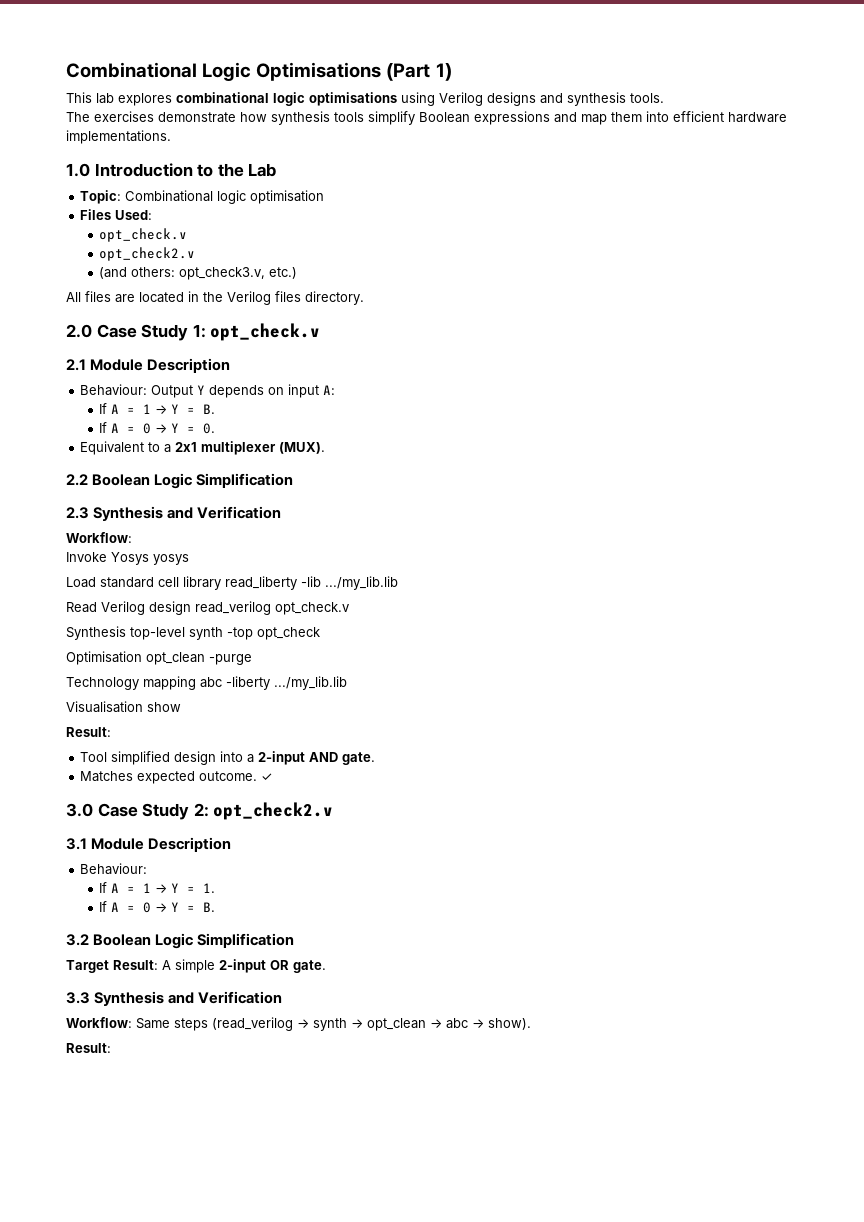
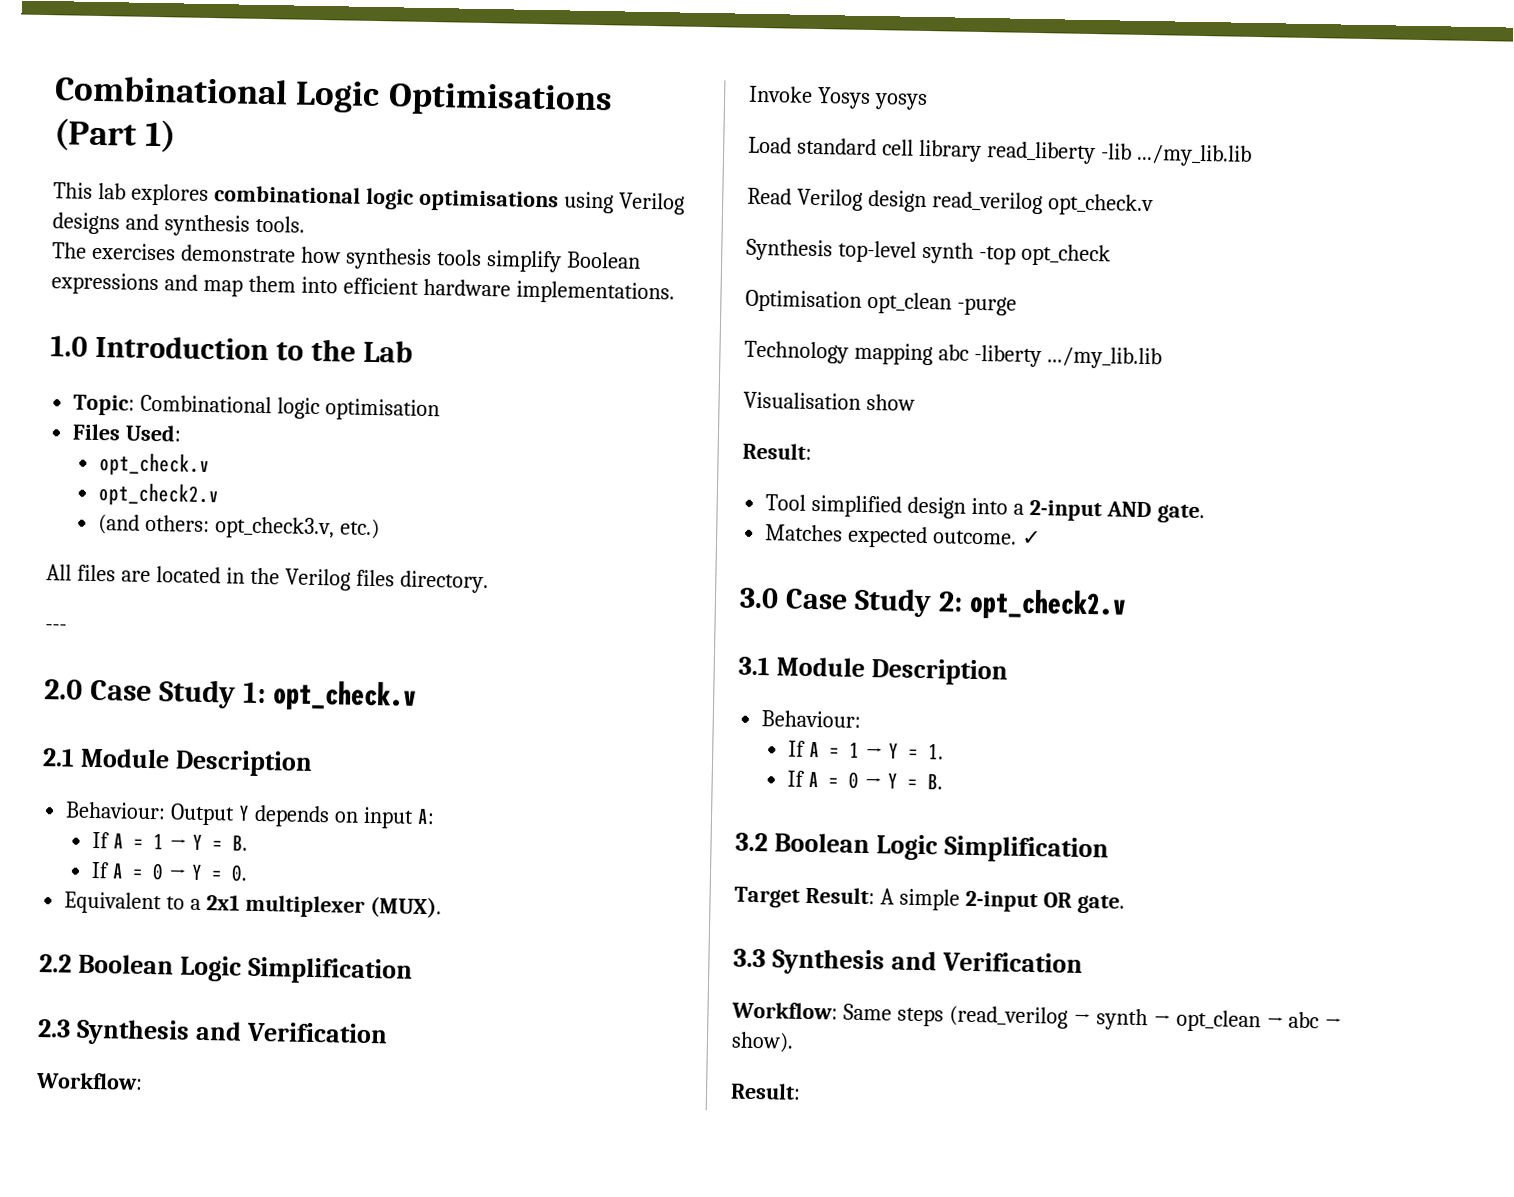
+ ---

